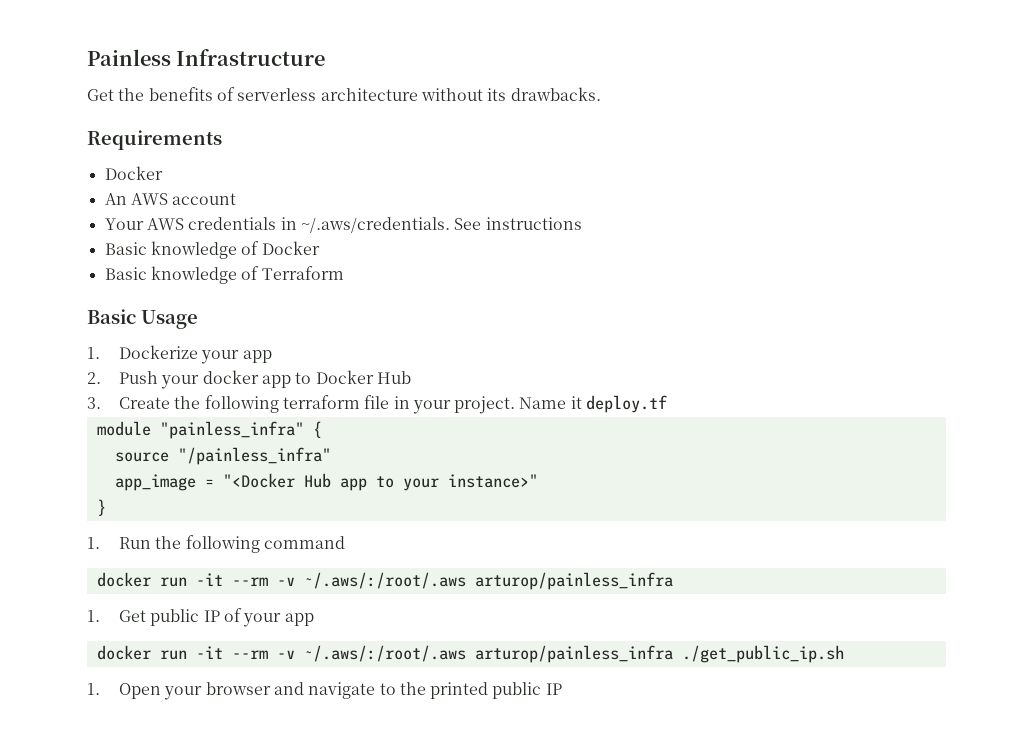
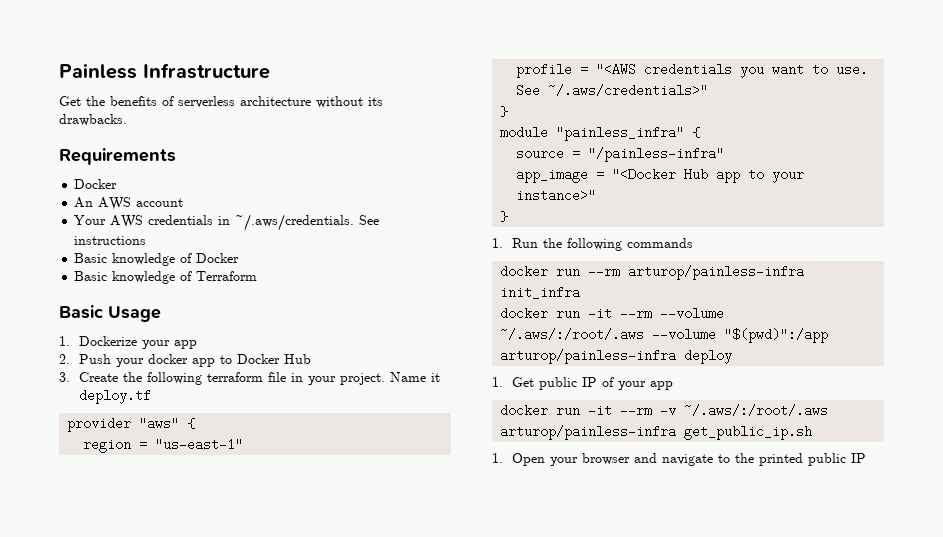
+ provider "aws" {
+ region = "us-east-1"
+ profile = "<AWS credentials you want to use. See ~/.aws/credentials>"
+ }
- source "/painless_infra"
+ source = "/painless-infra"
- 1. Run the following command
- docker run -it --rm -v ~/.aws/:/root/.aws arturop/painless_infra
+ 1. Run the following commands
+ docker run --rm arturop/painless-infra init_infra
+ docker run -it --rm --volume ~/.aws/:/root/.aws --volume "$(pwd)":/app arturop/painless-infra deploy
- docker run -it --rm -v ~/.aws/:/root/.aws arturop/painless_infra ./get_public_ip.sh
+ docker run -it --rm -v ~/.aws/:/root/.aws arturop/painless-infra get_public_ip.sh

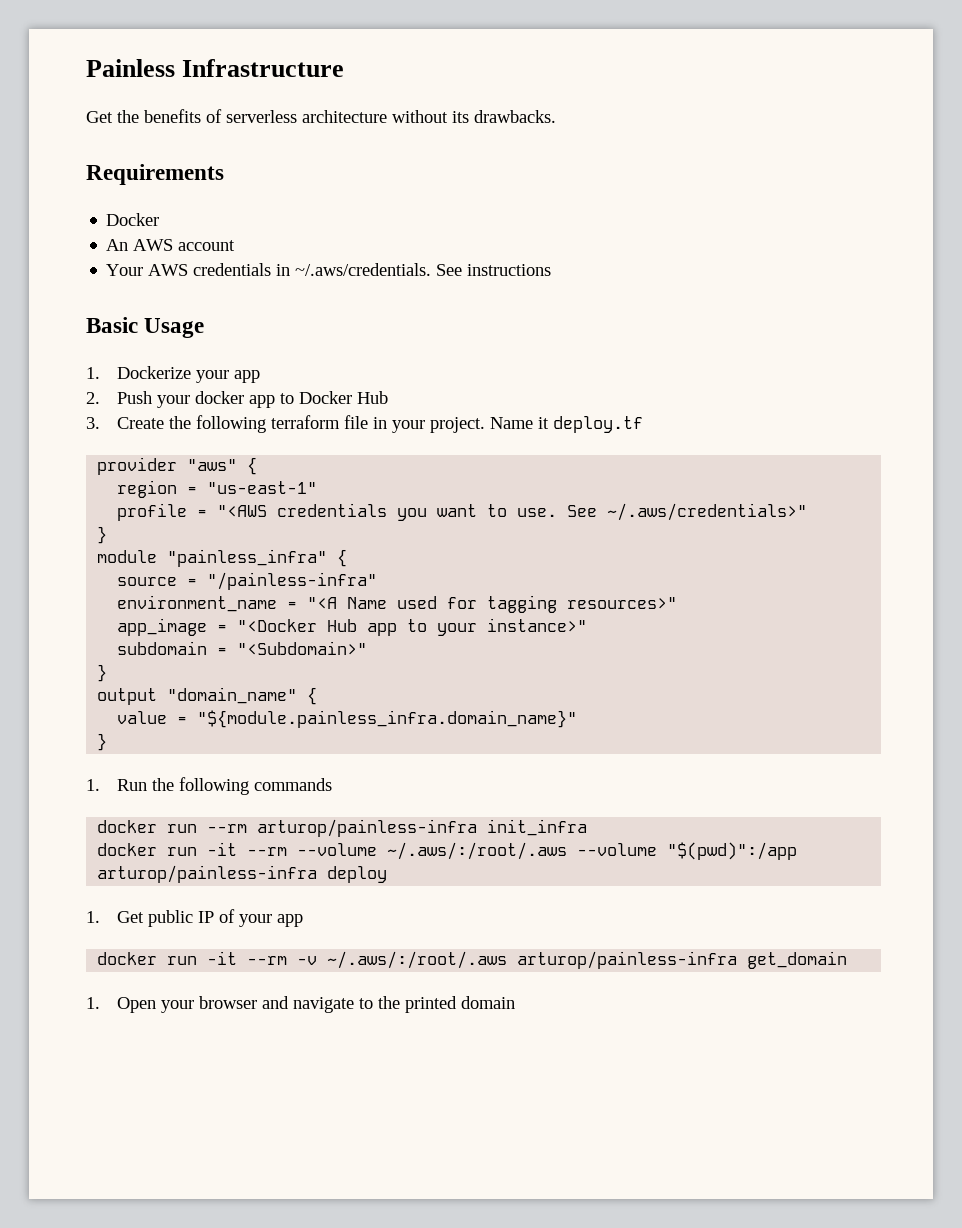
- Basic knowledge of Docker
- Basic knowledge of Terraform
+ environment_name = "<A Name used for tagging resources>"
+ subdomain = "<Subdomain>"
+ }
+ output "domain_name" {
+ value = "${module.painless_infra.domain_name}"
- docker run -it --rm -v ~/.aws/:/root/.aws arturop/painless-infra get_public_ip.sh
+ docker run -it --rm -v ~/.aws/:/root/.aws arturop/painless-infra get_domain
- 1. Open your browser and navigate to the printed public IP
+ 1. Open your browser and navigate to the printed domain

